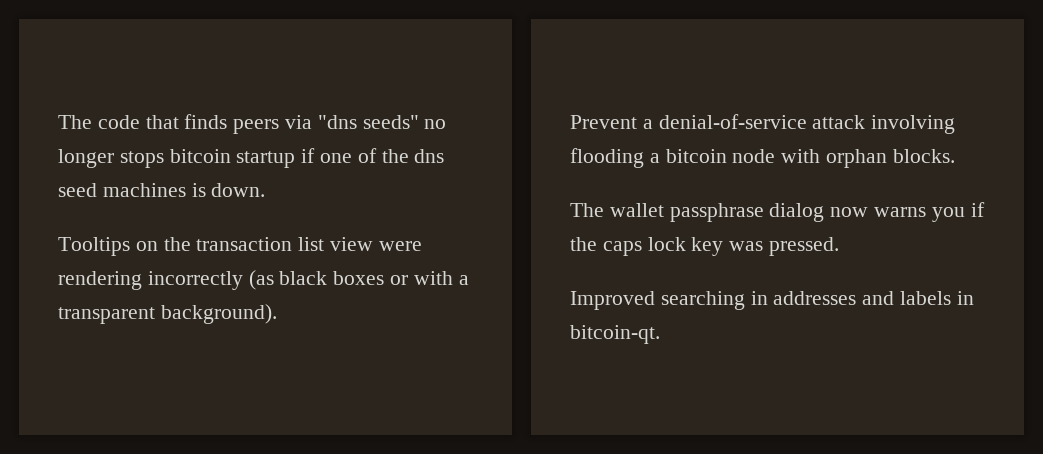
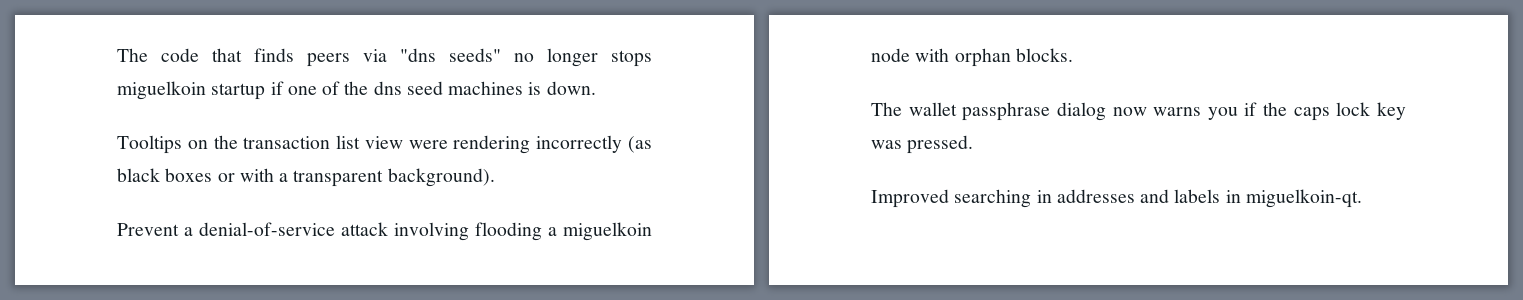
- The code that finds peers via "dns seeds" no longer stops bitcoin startup if one of the dns seed machines is down.
+ The code that finds peers via "dns seeds" no longer stops miguelkoin startup if one of the dns seed machines is down.
- Prevent a denial-of-service attack involving flooding a bitcoin node with orphan blocks.
+ Prevent a denial-of-service attack involving flooding a miguelkoin node with orphan blocks.
- Improved searching in addresses and labels in bitcoin-qt.
+ Improved searching in addresses and labels in miguelkoin-qt.

